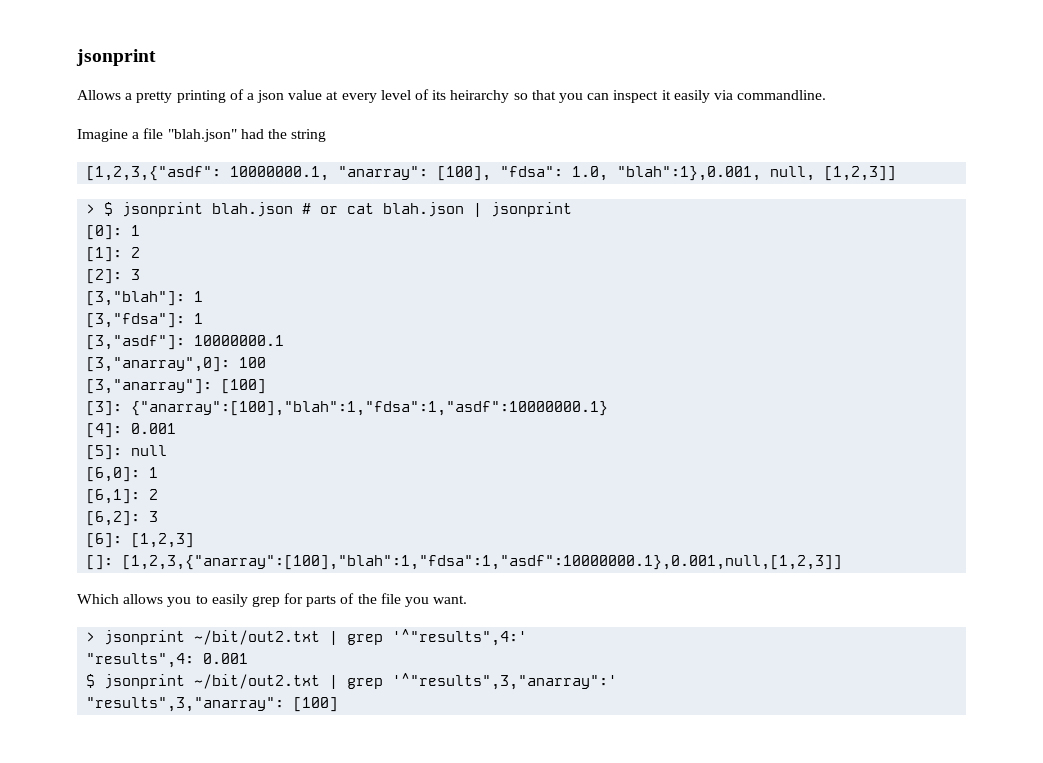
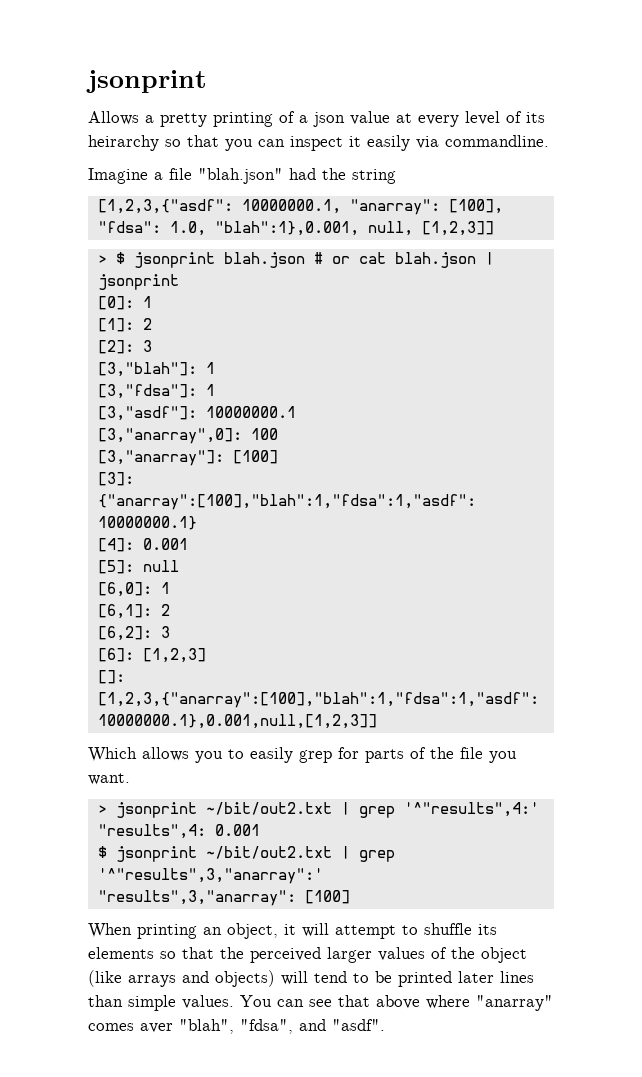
+ When printing an object, it will attempt to shuffle its elements so that the perceived larger values of the object (like arrays and objects) will tend to be printed later lines than simple values. You can see that above where "anarray" comes aver "blah", "fdsa", and "asdf".

